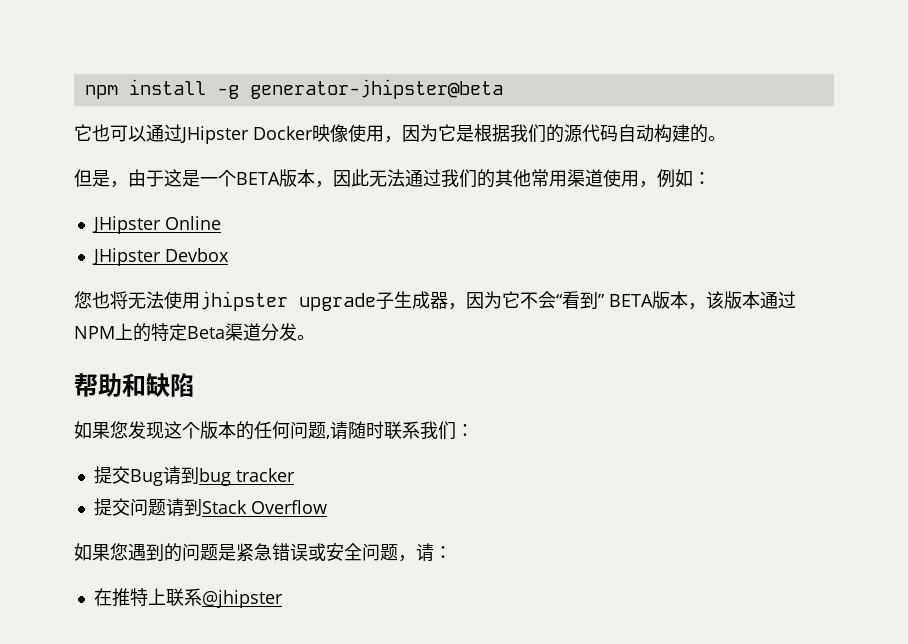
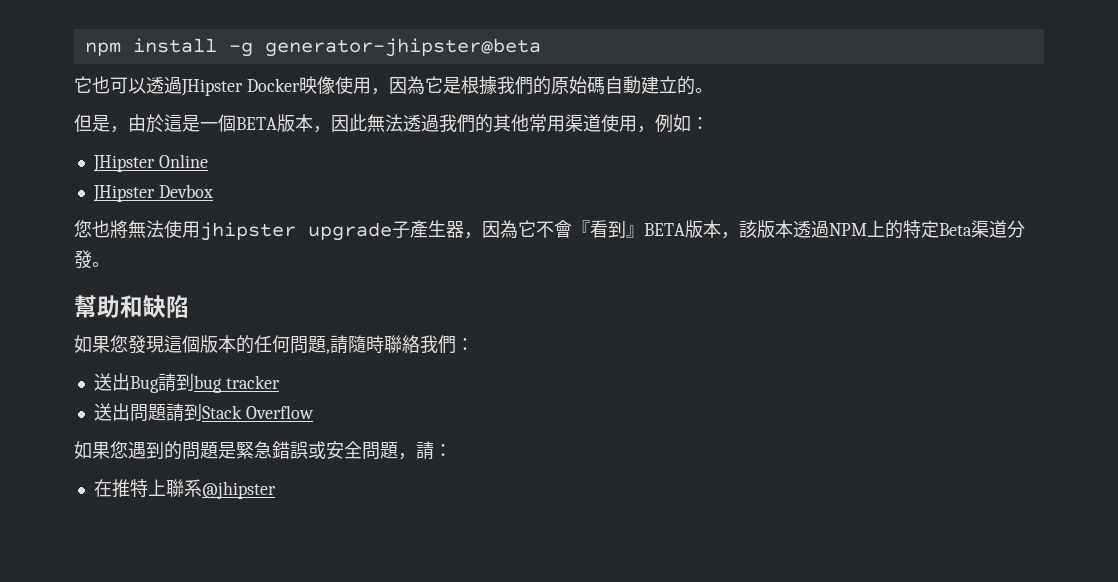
- 它也可以通过JHipster Docker映像使用，因为它是根据我们的源代码自动构建的。
+ 它也可以透過JHipster Docker映像使用，因為它是根據我們的原始碼自動建立的。
- 但是，由于这是一个BETA版本，因此无法通过我们的其他常用渠道使用，例如：
+ 但是，由於這是一個BETA版本，因此無法透過我們的其他常用渠道使用，例如：
- 您也将无法使用jhipster upgrade子生成器，因为它不会“看到” BETA版本，该版本通过NPM上的特定Beta渠道分发。
- 帮助和缺陷
+ 您也將無法使用jhipster upgrade子產生器，因為它不會『看到』BETA版本，該版本透過NPM上的特定Beta渠道分發。
+ 幫助和缺陷
- 如果您发现这个版本的任何问题,请随时联系我们：
- 提交Bug请到bug tracker
+ 如果您發現這個版本的任何問題,請隨時聯絡我們：
+ 送出Bug請到bug tracker
- 提交问题请到Stack Overflow
+ 送出問題請到Stack Overflow
- 如果您遇到的问题是紧急错误或安全问题，请：
+ 如果您遇到的問題是緊急錯誤或安全問題，請：
- 在推特上联系@jhipster
+ 在推特上聯系@jhipster

